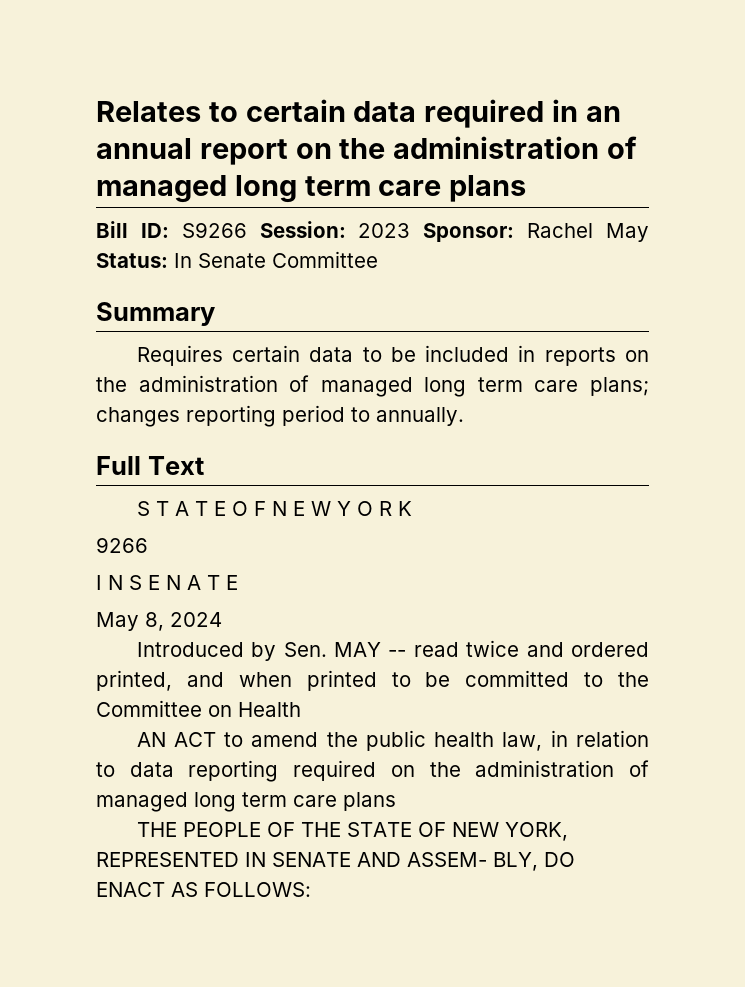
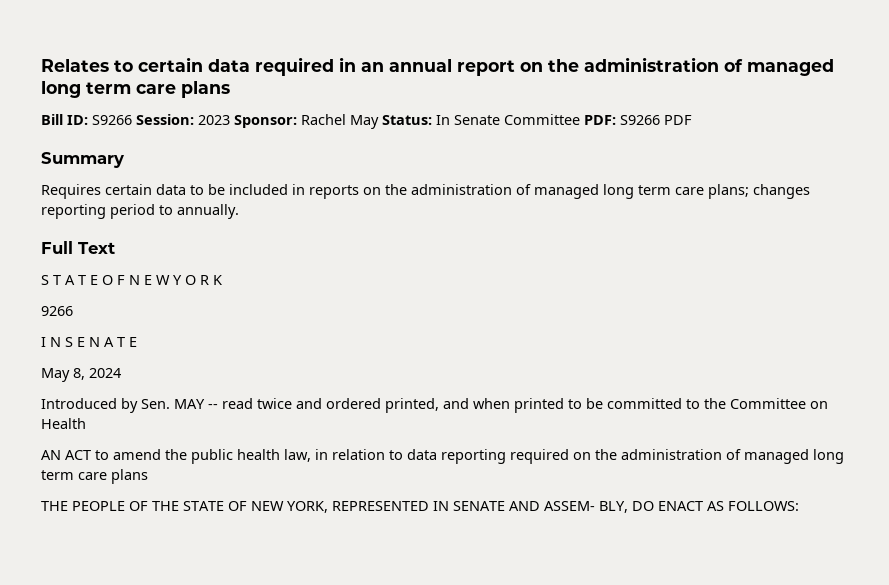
- Bill ID: S9266 Session: 2023 Sponsor: Rachel May Status: In Senate Committee
+ Bill ID: S9266 Session: 2023 Sponsor: Rachel May Status: In Senate Committee PDF: S9266 PDF

